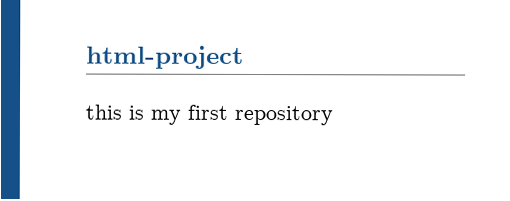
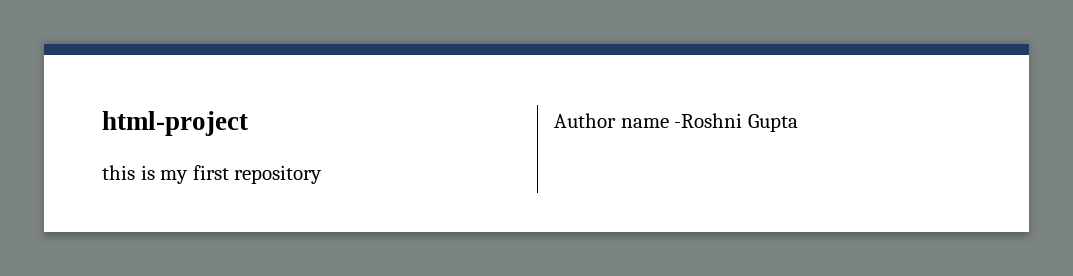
+ Author name -Roshni Gupta

